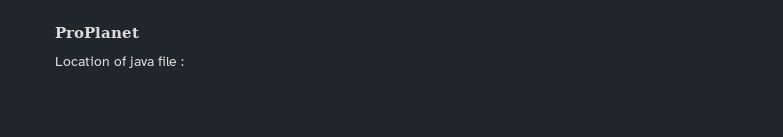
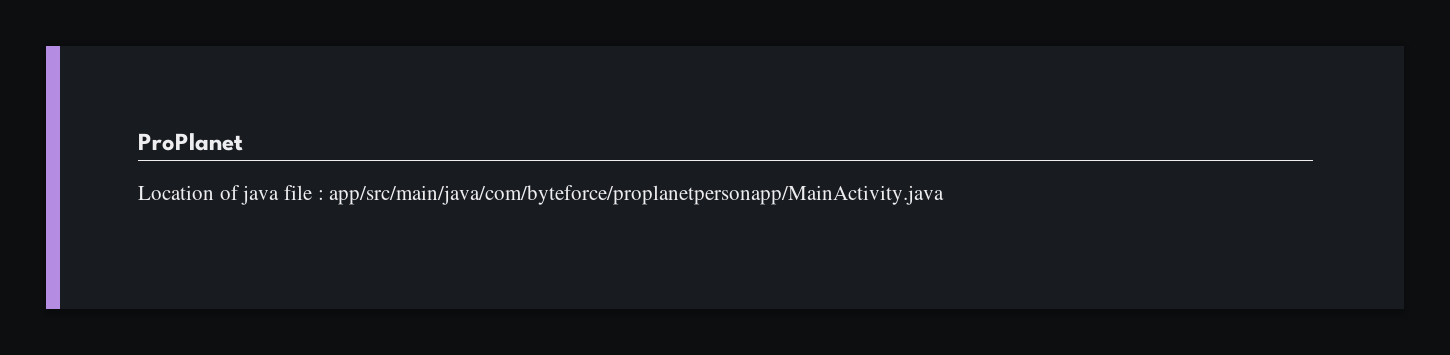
- Location of java file :
+ Location of java file : app/src/main/java/com/byteforce/proplanetpersonapp/MainActivity.java

